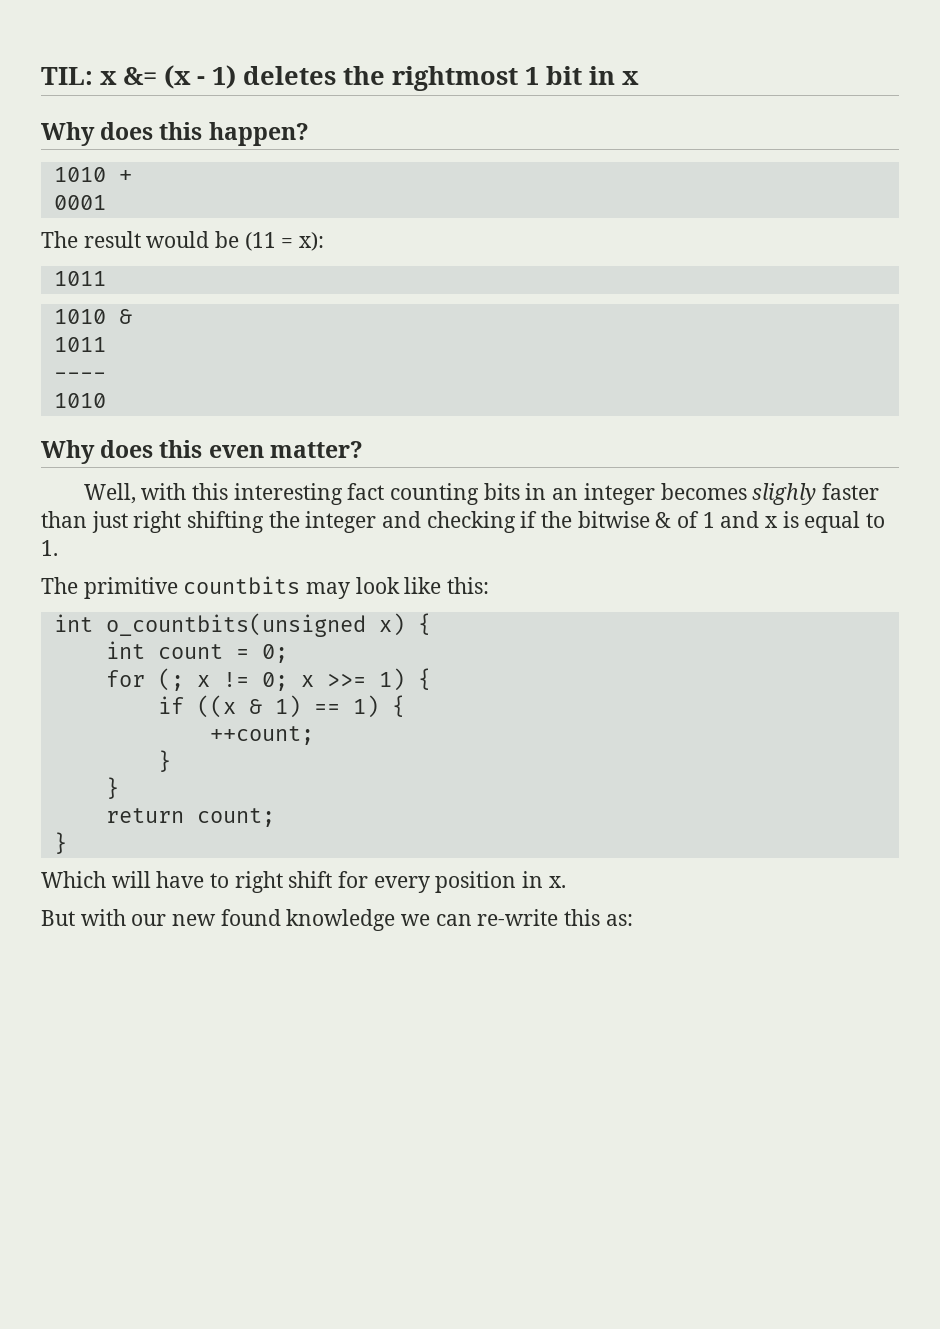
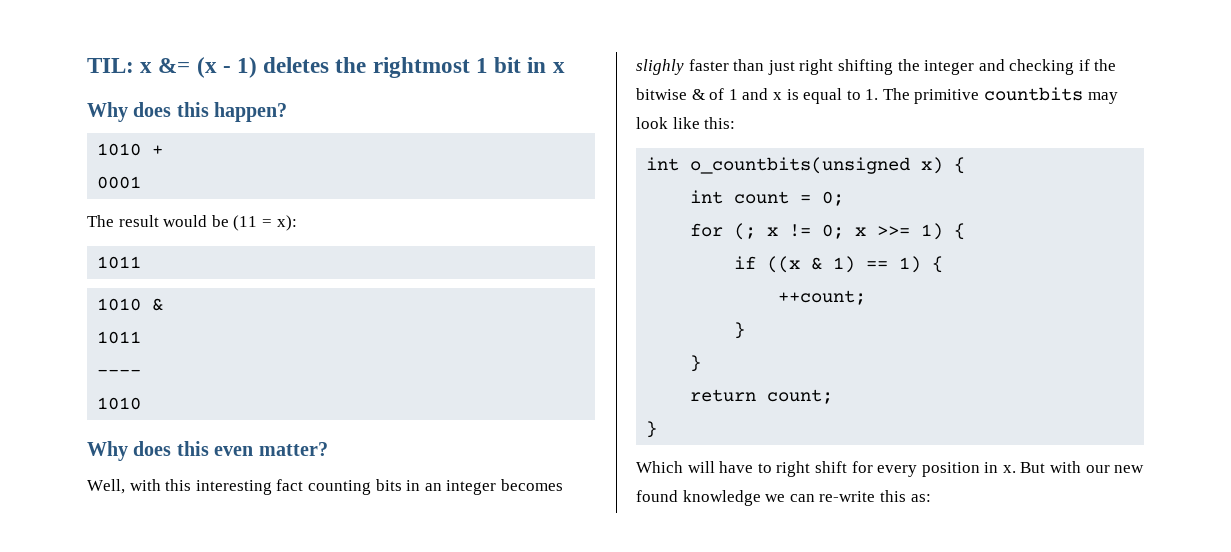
- Well, with this interesting fact counting bits in an integer becomes slighly faster than just right shifting the integer and checking if the bitwise & of 1 and x is equal to 1.
- The primitive countbits may look like this:
+ Well, with this interesting fact counting bits in an integer becomes slighly faster than just right shifting the integer and checking if the bitwise & of 1 and x is equal to 1. The primitive countbits may look like this:
- Which will have to right shift for every position in x.
- But with our new found knowledge we can re-write this as:
+ Which will have to right shift for every position in x. But with our new found knowledge we can re-write this as:

